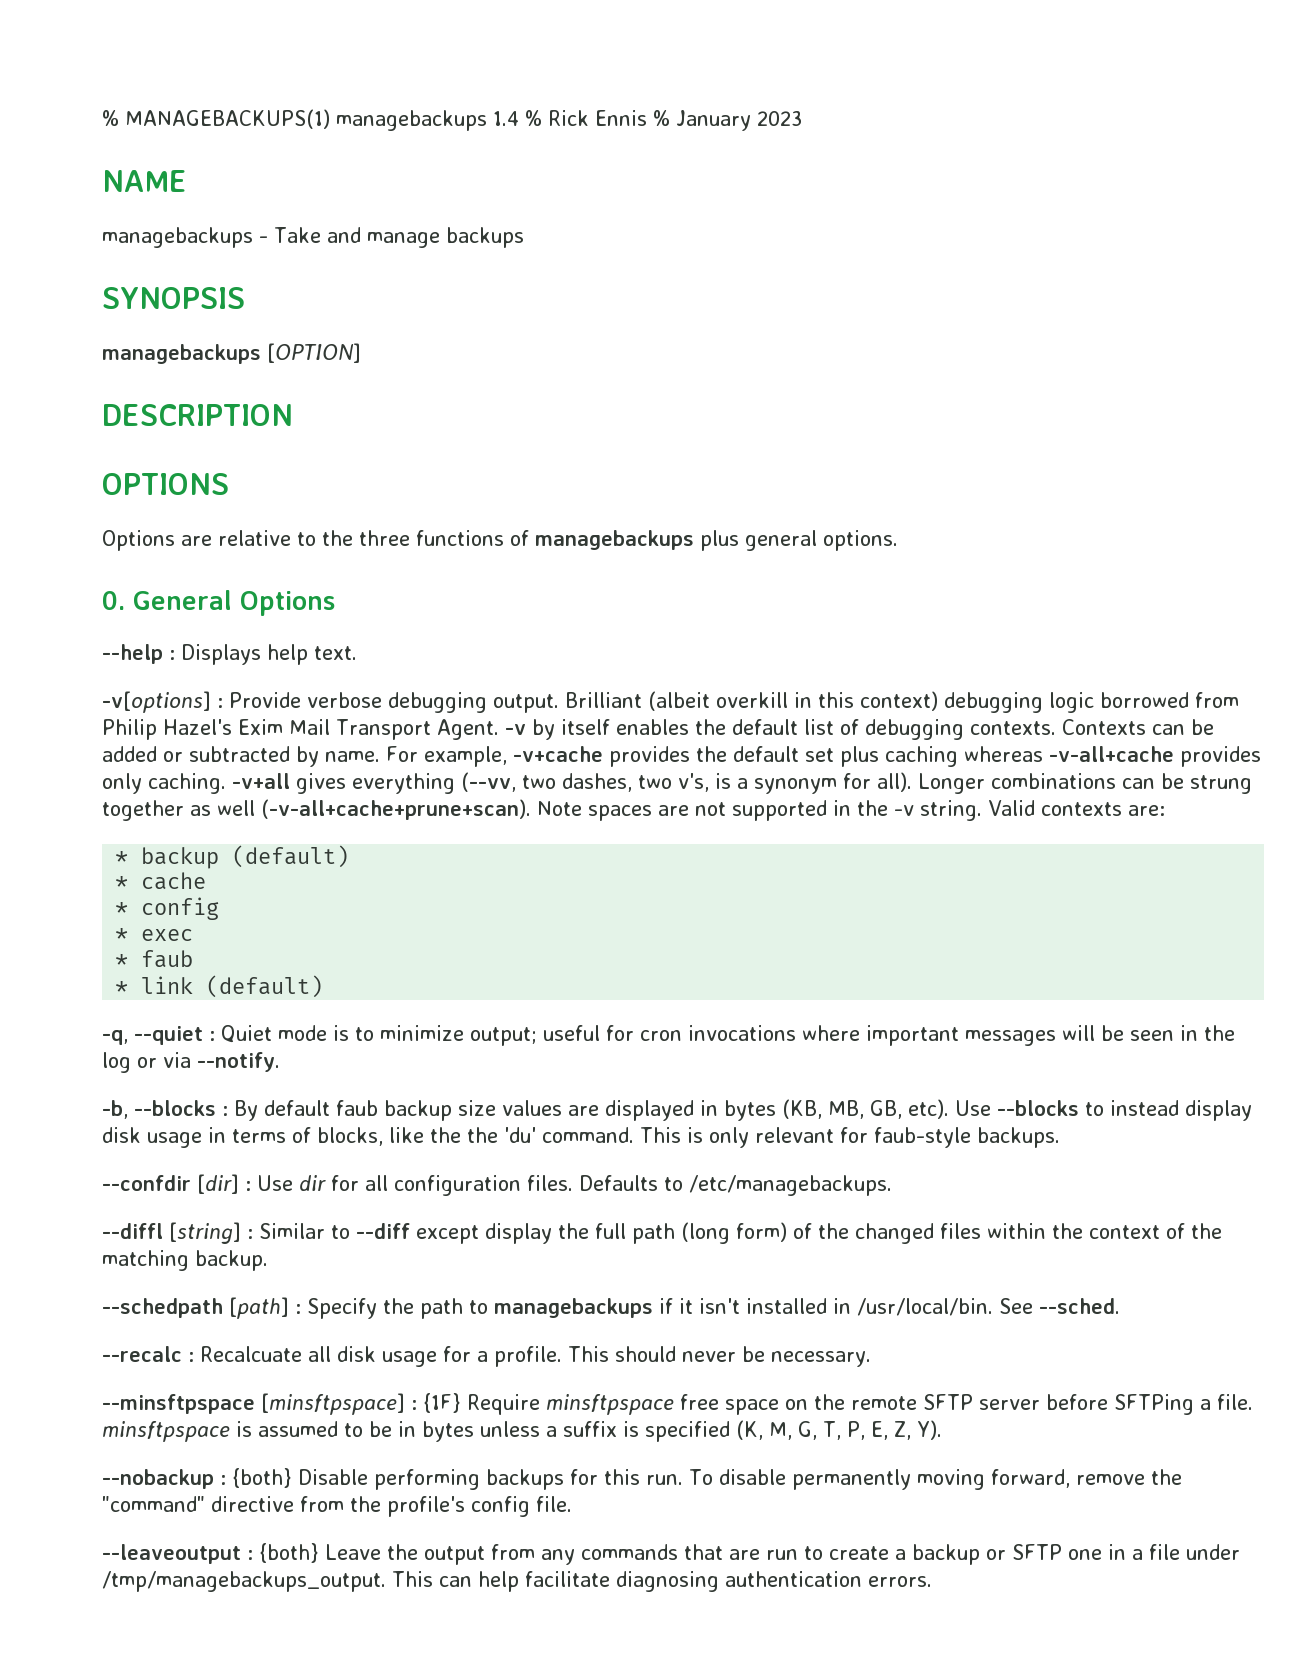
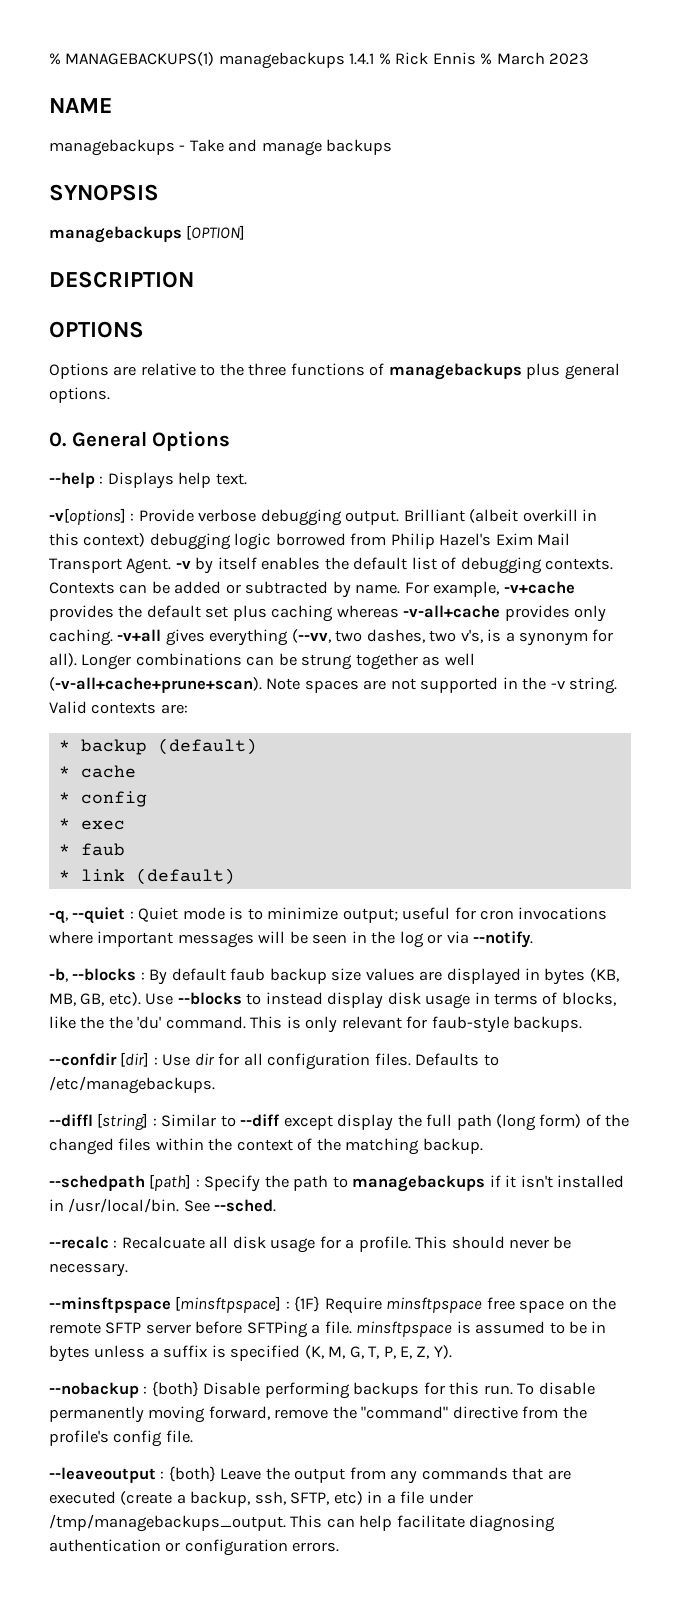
- % MANAGEBACKUPS(1) managebackups 1.4 % Rick Ennis % January 2023
+ % MANAGEBACKUPS(1) managebackups 1.4.1 % Rick Ennis % March 2023
- --leaveoutput : {both} Leave the output from any commands that are run to create a backup or SFTP one in a file under /tmp/managebackups_output.
+ --leaveoutput : {both} Leave the output from any commands that are executed (create a backup, ssh, SFTP, etc) in a file under /tmp/managebackups_output.
- This can help facilitate diagnosing authentication errors.
+ This can help facilitate diagnosing authentication or configuration errors.

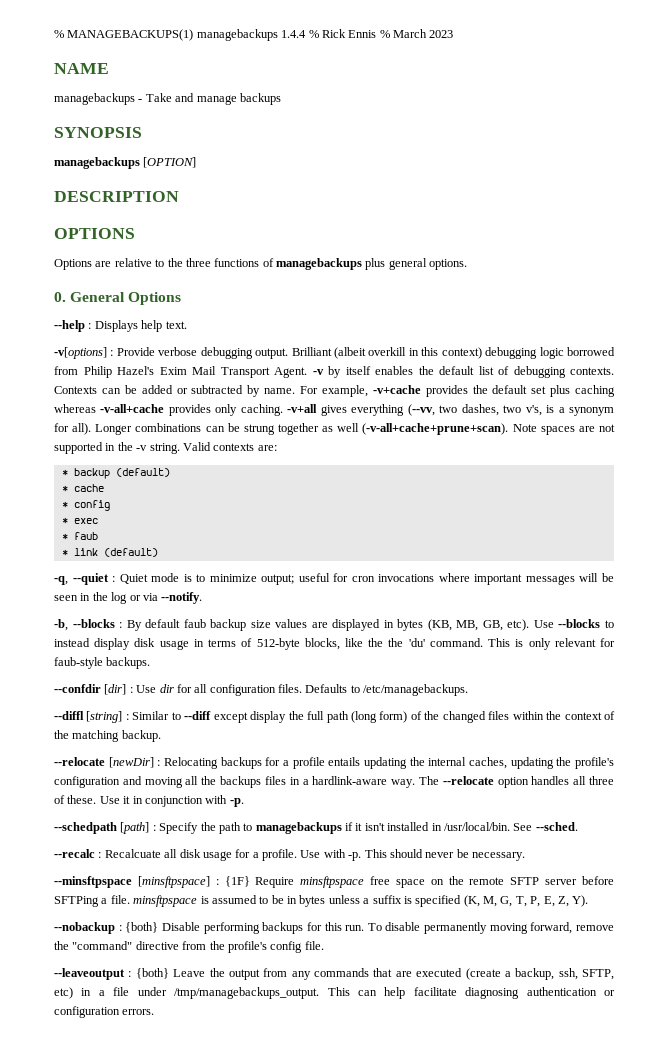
- % MANAGEBACKUPS(1) managebackups 1.4.1 % Rick Ennis % March 2023
+ % MANAGEBACKUPS(1) managebackups 1.4.4 % Rick Ennis % March 2023
- Use --blocks to instead display disk usage in terms of blocks, like the the 'du' command.
+ Use --blocks to instead display disk usage in terms of 512-byte blocks, like the the 'du' command.
+ --relocate [newDir] : Relocating backups for a profile entails updating the internal caches, updating the profile's configuration and moving all the backups files in a hardlink-aware way. The --relocate option handles all three of these. Use it in conjunction with -p.
+ Use with -p.

